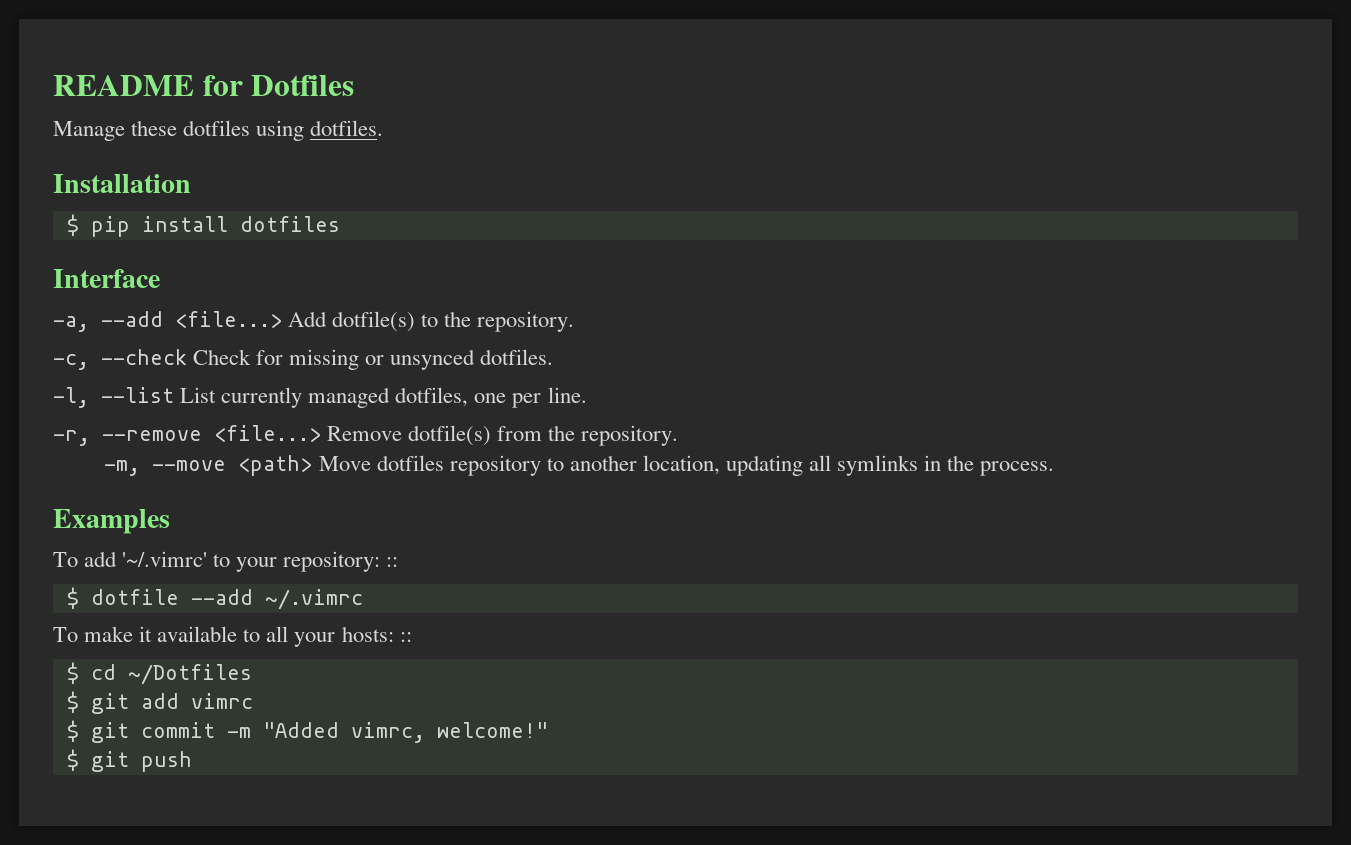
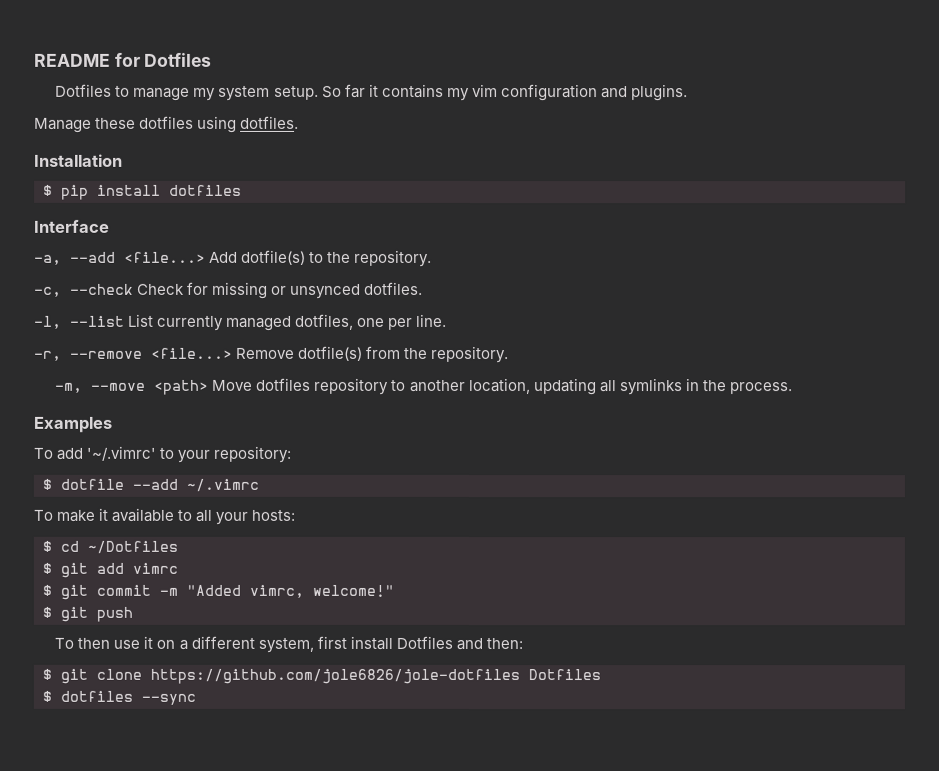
+ Dotfiles to manage my system setup. So far it contains my vim configuration and plugins.
- To add '~/.vimrc' to your repository: ::
+ To add '~/.vimrc' to your repository:
- To make it available to all your hosts: ::
+ To make it available to all your hosts:
+ To then use it on a different system, first install Dotfiles and then:
+ $ git clone https://github.com/jole6826/jole-dotfiles Dotfiles
+ $ dotfiles --sync

